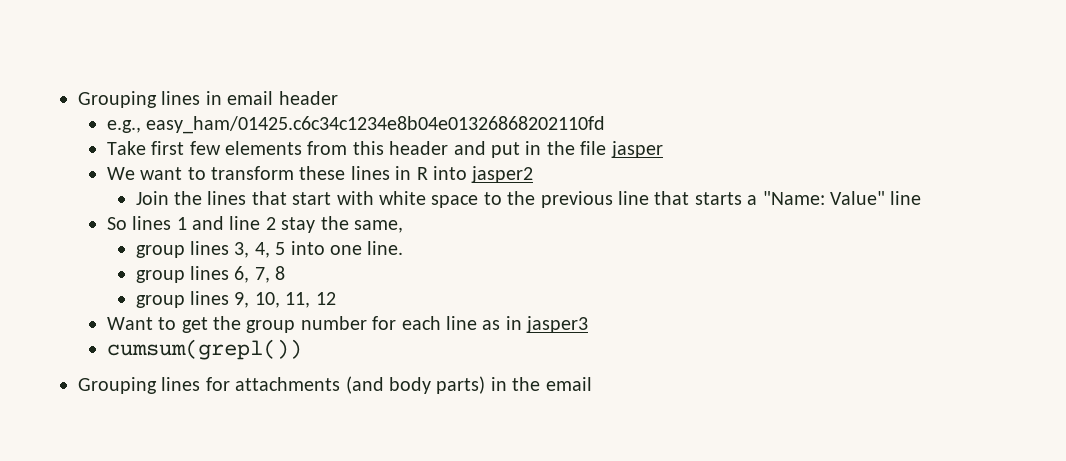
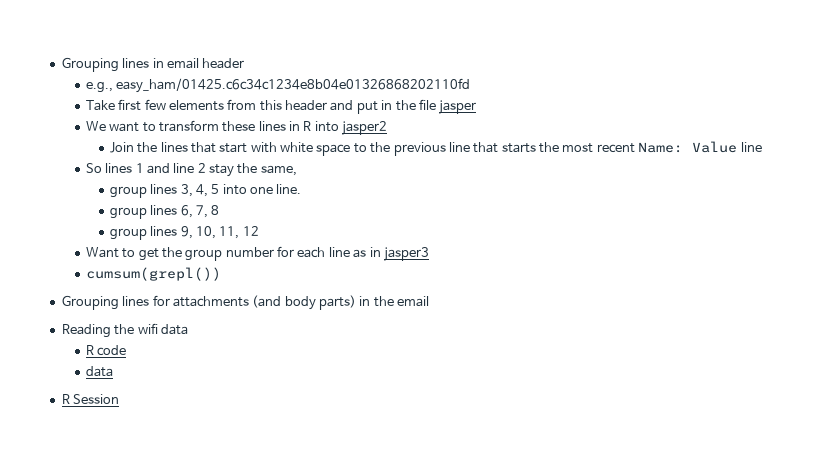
- Join the lines that start with white space to the previous line that starts a "Name: Value" line
+ Join the lines that start with white space to the previous line that starts the most recent Name: Value line
+ Reading the wifi data
+ R code
+ data
+ R Session

